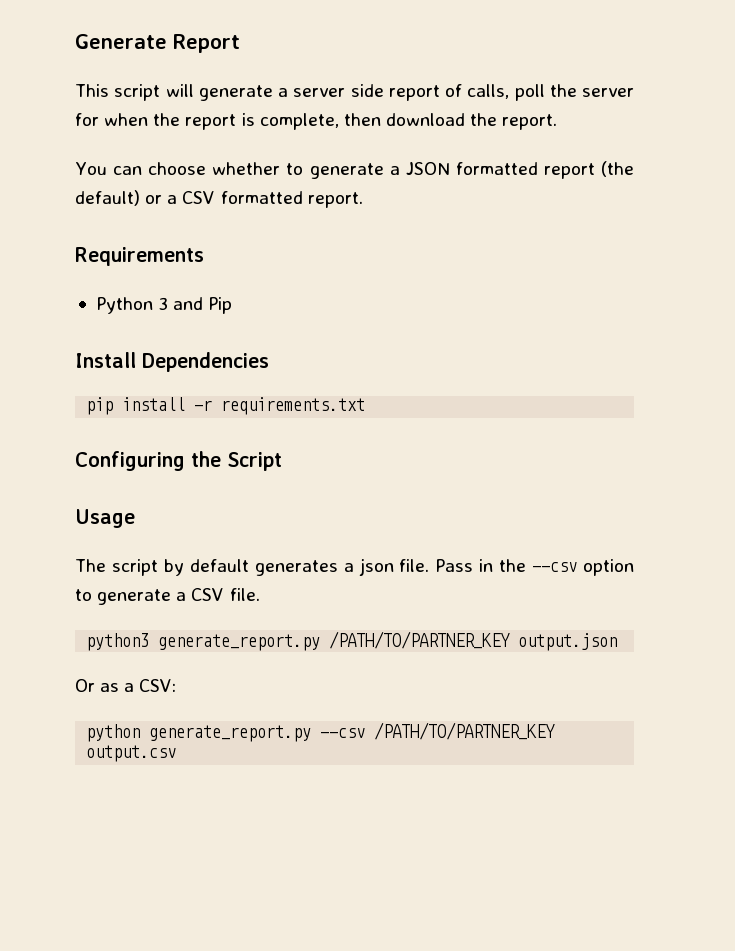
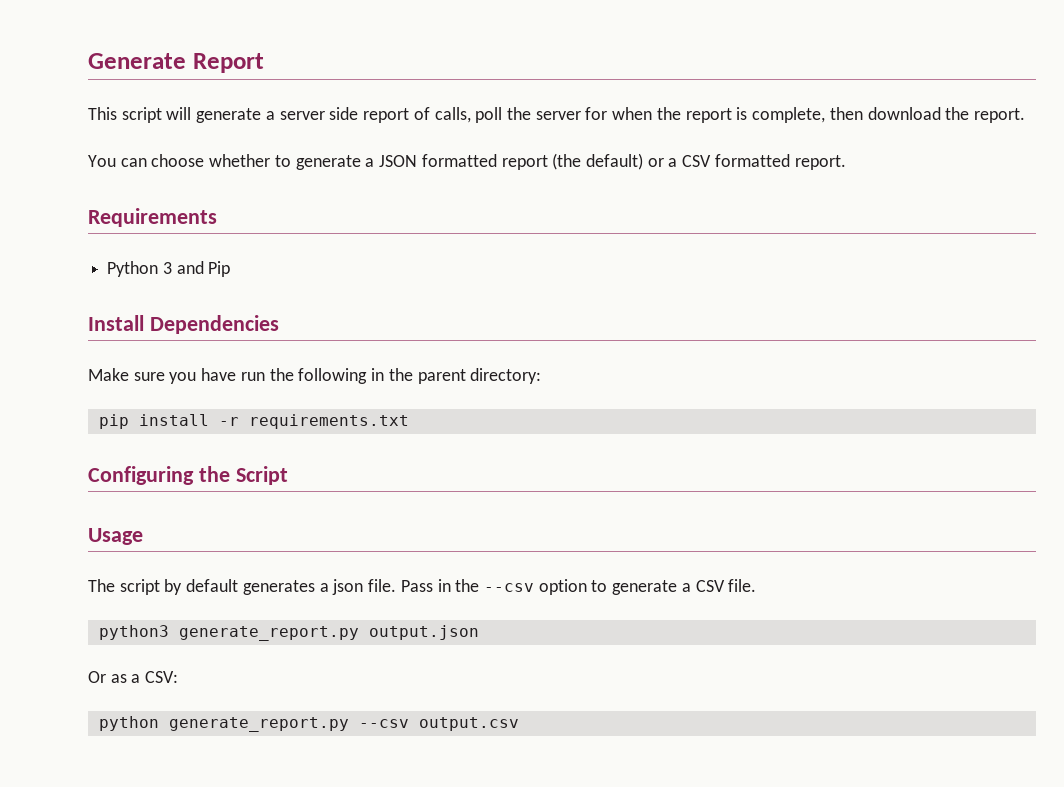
+ Make sure you have run the following in the parent directory:
- python3 generate_report.py /PATH/TO/PARTNER_KEY output.json
+ python3 generate_report.py output.json
- python generate_report.py --csv /PATH/TO/PARTNER_KEY output.csv
+ python generate_report.py --csv output.csv

